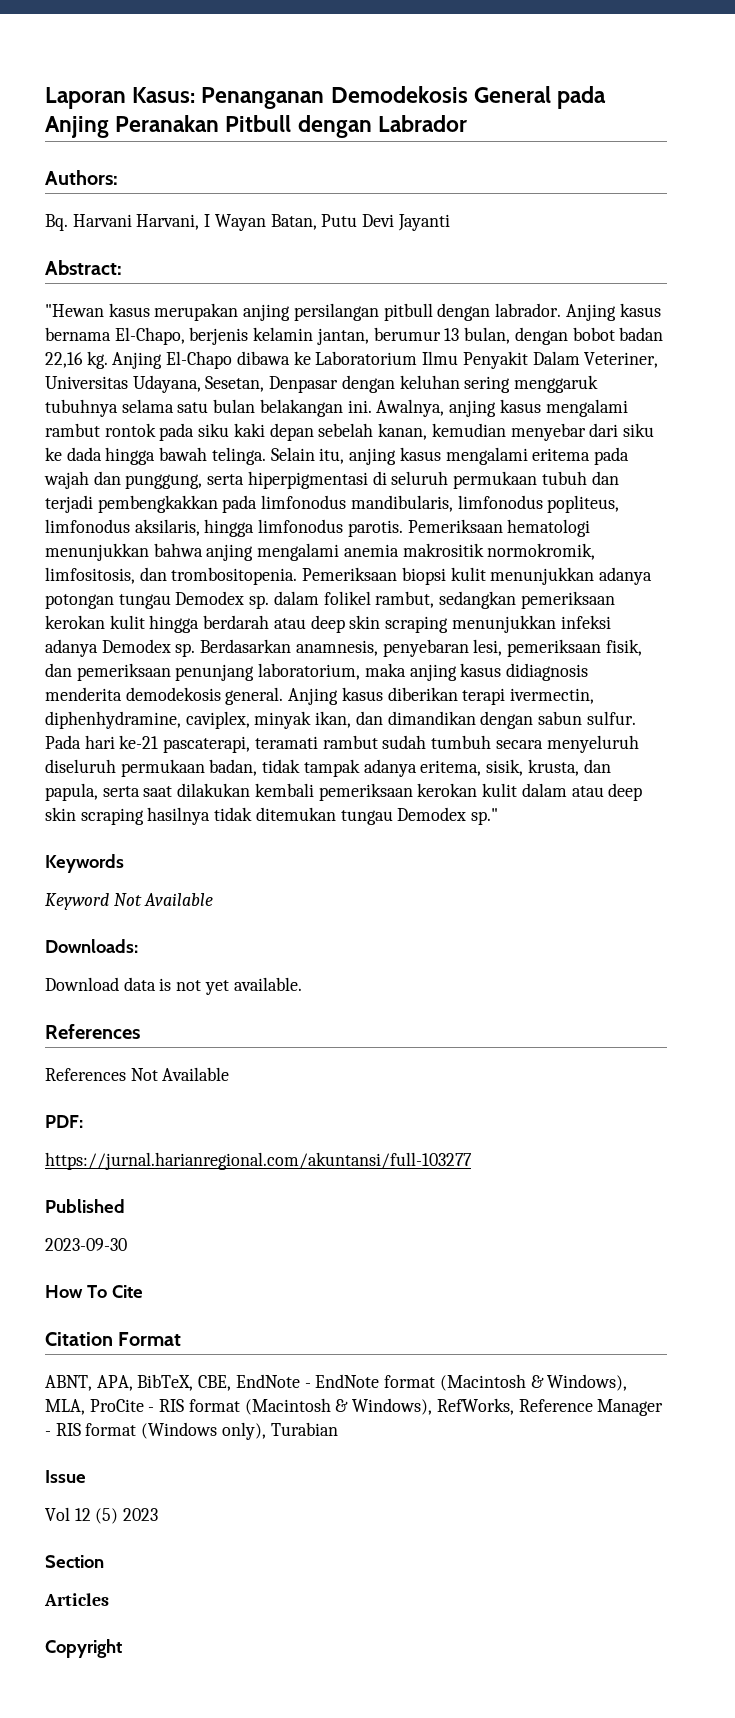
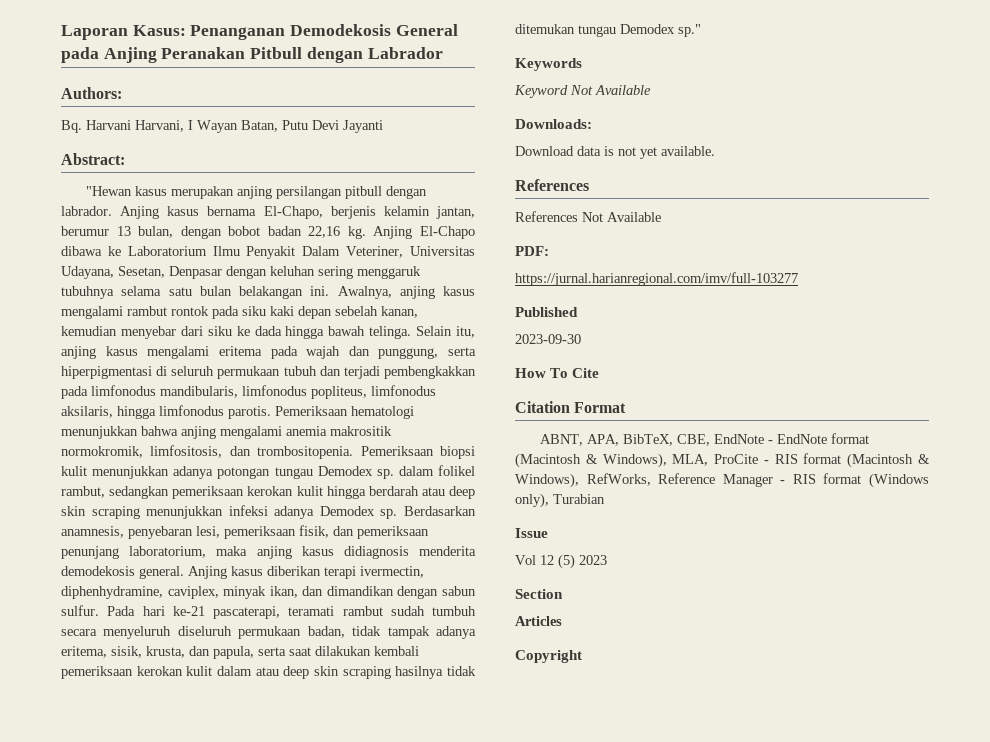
- https://jurnal.harianregional.com/akuntansi/full-103277
+ https://jurnal.harianregional.com/imv/full-103277

